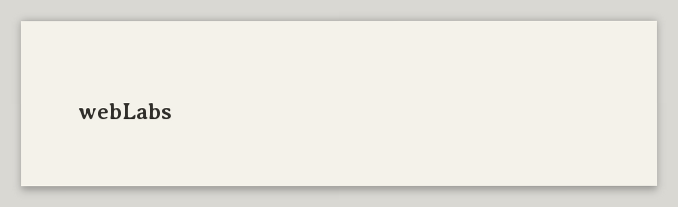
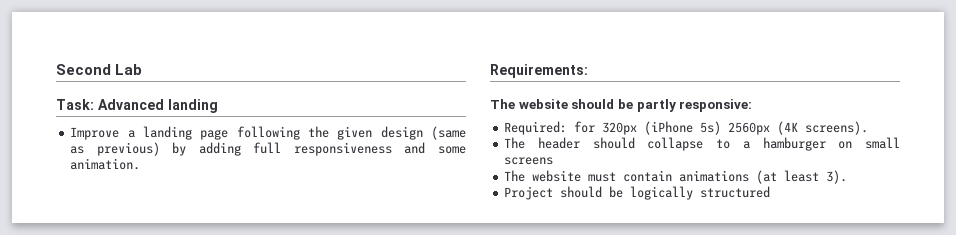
- webLabs
+ Second Lab
+ Task: Advanced landing
+ Improve a landing page following the given design (same as previous) by adding full responsiveness and some animation.
+ Requirements:
+ The website should be partly responsive:
+ Required: for 320px (iPhone 5s) 2560px (4K screens).
+ The header should collapse to a hamburger on small screens
+ The website must contain animations (at least 3).
+ Project should be logically structured

